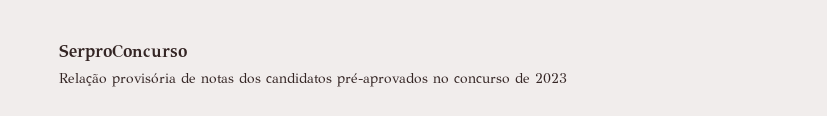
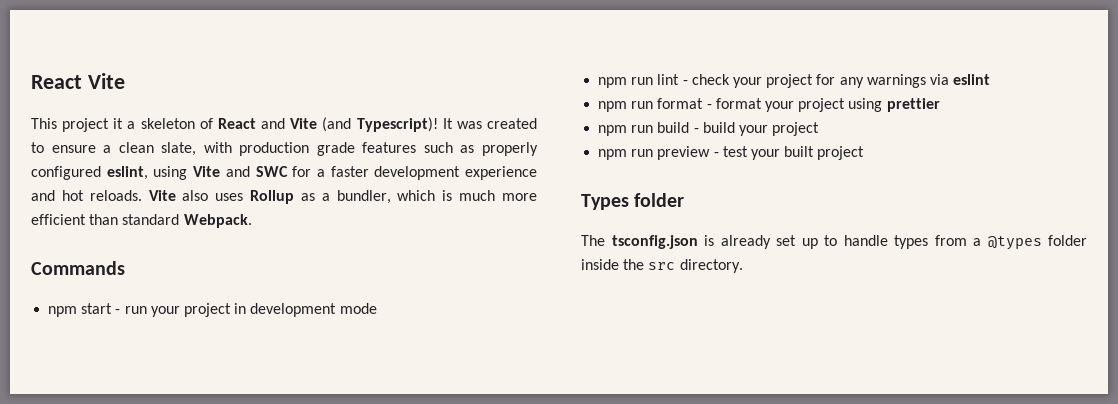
- SerproConcurso
- Relação provisória de notas dos candidatos pré-aprovados no concurso de 2023
+ React Vite
+ This project it a skeleton of React and Vite (and Typescript)! It was created to ensure a clean slate, with production grade features such as properly configured eslint, using Vite and SWC for a faster development experience and hot reloads. Vite also uses Rollup as a bundler, which is much more efficient than standard Webpack.
+ Commands
+ npm start - run your project in development mode
+ npm run lint - check your project for any warnings via eslint
+ npm run format - format your project using prettier
+ npm run build - build your project
+ npm run preview - test your built project
+ Types folder
+ The tsconfig.json is already set up to handle types from a @types folder inside the src directory.

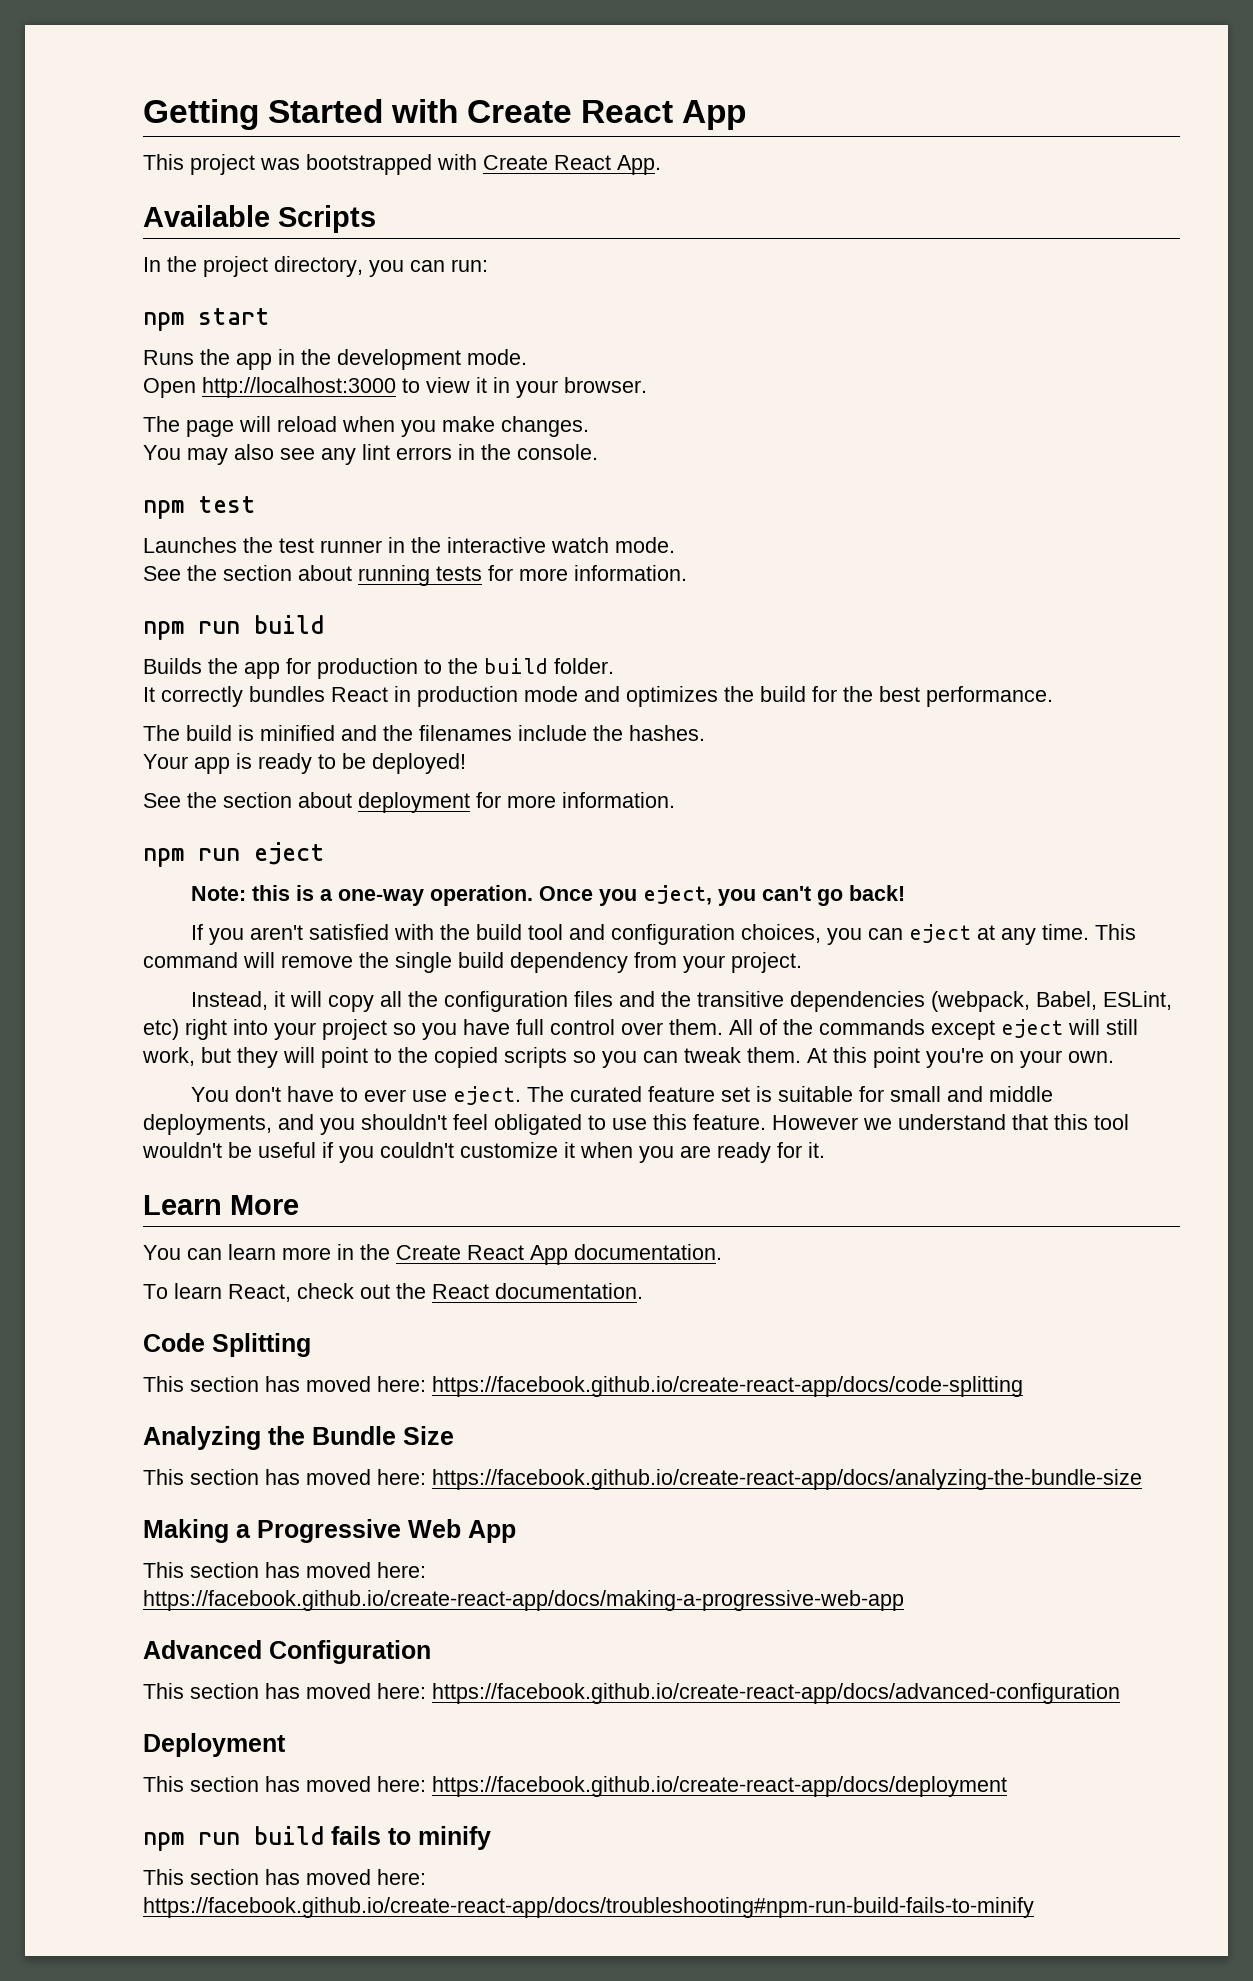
- React Vite
- This project it a skeleton of React and Vite (and Typescript)! It was created to ensure a clean slate, with production grade features such as properly configured eslint, using Vite and SWC for a faster development experience and hot reloads. Vite also uses Rollup as a bundler, which is much more efficient than standard Webpack.
- Commands
- npm start - run your project in development mode
- npm run lint - check your project for any warnings via eslint
- npm run format - format your project using prettier
- npm run build - build your project
- npm run preview - test your built project
- Types folder
- The tsconfig.json is already set up to handle types from a @types folder inside the src directory.
+ Getting Started with Create React App
+ This project was bootstrapped with Create React App.
+ Available Scripts
+ In the project directory, you can run:
+ npm start
+ Runs the app in the development mode.
+ Open http://localhost:3000 to view it in your browser.
+ The page will reload when you make changes.
+ You may also see any lint errors in the console.
+ npm test
+ Launches the test runner in the interactive watch mode.
+ See the section about running tests for more information.
+ npm run build
+ Builds the app for production to the build folder.
+ It correctly bundles React in production mode and optimizes the build for the best performance.
+ The build is minified and the filenames include the hashes.
+ Your app is ready to be deployed!
+ See the section about deployment for more information.
+ npm run eject
+ Note: this is a one-way operation. Once you eject, you can't go back!
+ If you aren't satisfied with the build tool and configuration choices, you can eject at any time. This command will remove the single build dependency from your project.
+ Instead, it will copy all the configuration files and the transitive dependencies (webpack, Babel, ESLint, etc) right into your project so you have full control over them. All of the commands except eject will still work, but they will point to the copied scripts so you can tweak them. At this point you're on your own.
+ You don't have to ever use eject. The curated feature set is suitable for small and middle deployments, and you shouldn't feel obligated to use this feature. However we understand that this tool wouldn't be useful if you couldn't customize it when you are ready for it.
+ Learn More
+ You can learn more in the Create React App documentation.
+ To learn React, check out the React documentation.
+ Code Splitting
+ This section has moved here: https://facebook.github.io/create-react-app/docs/code-splitting
+ Analyzing the Bundle Size
+ This section has moved here: https://facebook.github.io/create-react-app/docs/analyzing-the-bundle-size
+ Making a Progressive Web App
+ This section has moved here: https://facebook.github.io/create-react-app/docs/making-a-progressive-web-app
+ Advanced Configuration
+ This section has moved here: https://facebook.github.io/create-react-app/docs/advanced-configuration
+ Deployment
+ This section has moved here: https://facebook.github.io/create-react-app/docs/deployment
+ npm run build fails to minify
+ This section has moved here: https://facebook.github.io/create-react-app/docs/troubleshooting#npm-run-build-fails-to-minify

